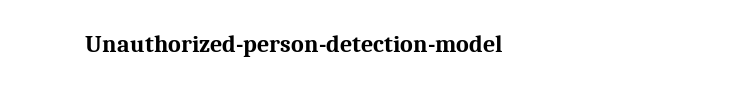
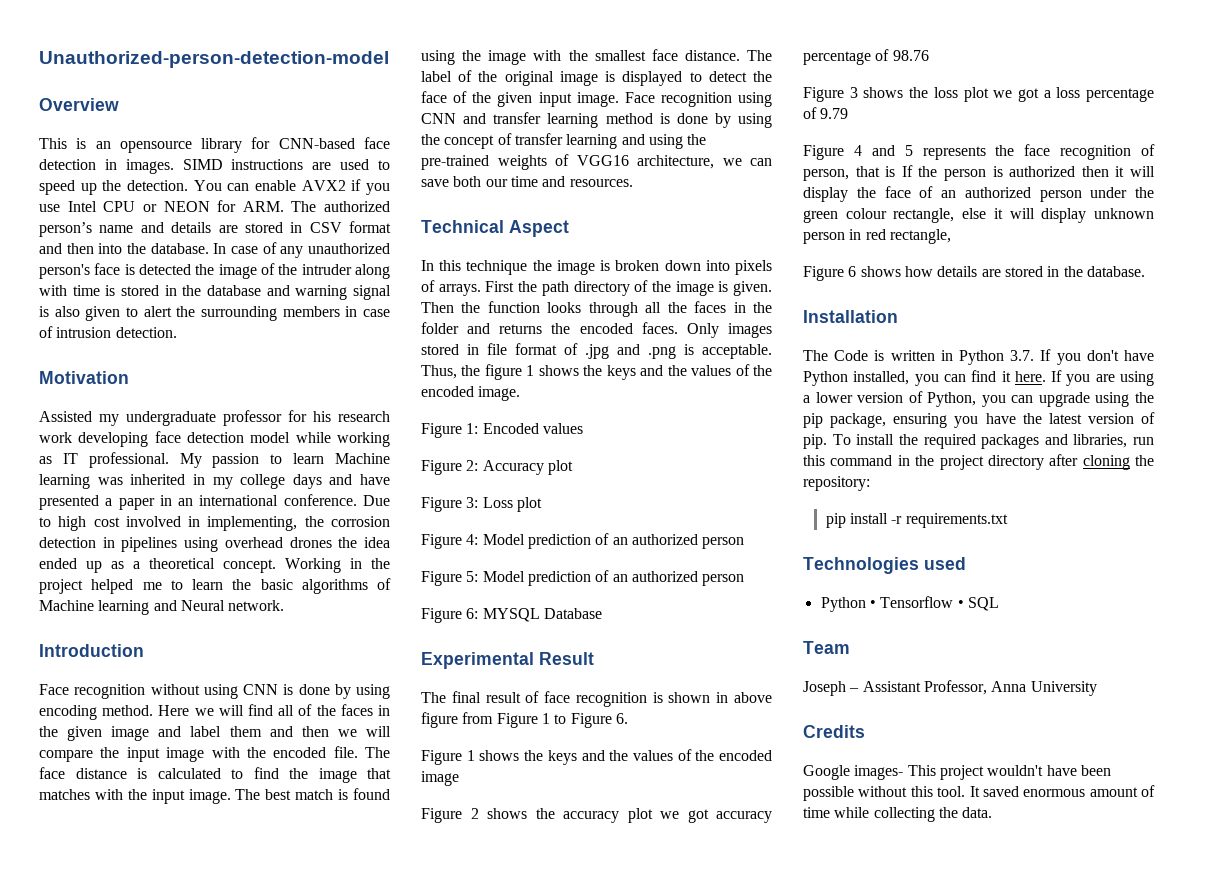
+ Overview
+ This is an opensource library for CNN-based face detection in images. SIMD instructions are used to speed up the detection. You can enable AVX2 if you use Intel CPU or NEON for ARM. The authorized person’s name and details are stored in CSV format and then into the database. In case of any unauthorized person's face is detected the image of the intruder along with time is stored in the database and warning signal is also given to alert the surrounding members in case of intrusion detection.
+ Motivation
+ Assisted my undergraduate professor for his research work developing face detection model while working as IT professional. My passion to learn Machine learning was inherited in my college days and have presented a paper in an international conference. Due to high cost involved in implementing, the corrosion detection in pipelines using overhead drones the idea ended up as a theoretical concept. Working in the project helped me to learn the basic algorithms of Machine learning and Neural network.
+ Introduction
+ Face recognition without using CNN is done by using encoding method. Here we will find all of the faces in the given image and label them and then we will compare the input image with the encoded file. The face distance is calculated to find the image that matches with the input image. The best match is found using the image with the smallest face distance. The label of the original image is displayed to detect the face of the given input image. Face recognition using CNN and transfer learning method is done by using the concept of transfer learning and using the pre-trained weights of VGG16 architecture, we can save both our time and resources.
+ Technical Aspect
+ In this technique the image is broken down into pixels of arrays. First the path directory of the image is given. Then the function looks through all the faces in the folder and returns the encoded faces. Only images stored in file format of .jpg and .png is acceptable. Thus, the figure 1 shows the keys and the values of the encoded image.
+ Figure 1: Encoded values
+ Figure 2: Accuracy plot
+ Figure 3: Loss plot
+ Figure 4: Model prediction of an authorized person
+ Figure 5: Model prediction of an authorized person
+ Figure 6: MYSQL Database
+ Experimental Result
+ The final result of face recognition is shown in above figure from Figure 1 to Figure 6.
+ Figure 1 shows the keys and the values of the encoded image
+ Figure 2 shows the accuracy plot we got accuracy percentage of 98.76
+ Figure 3 shows the loss plot we got a loss percentage of 9.79
+ Figure 4 and 5 represents the face recognition of person, that is If the person is authorized then it will display the face of an authorized person under the green colour rectangle, else it will display unknown person in red rectangle,
+ Figure 6 shows how details are stored in the database.
+ Installation
+ The Code is written in Python 3.7. If you don't have Python installed, you can find it here. If you are using a lower version of Python, you can upgrade using the pip package, ensuring you have the latest version of pip. To install the required packages and libraries, run this command in the project directory after cloning the repository:
+ pip install -r requirements.txt
+ Technologies used
+ Python • Tensorflow • SQL
+ Team
+ Joseph – Assistant Professor, Anna University
+ Credits
+ Google images- This project wouldn't have been possible without this tool. It saved enormous amount of time while collecting the data.

